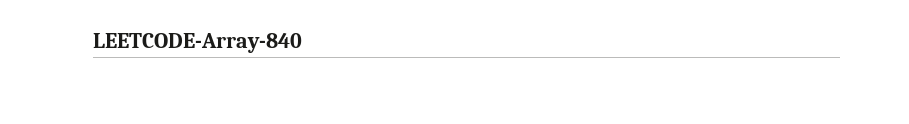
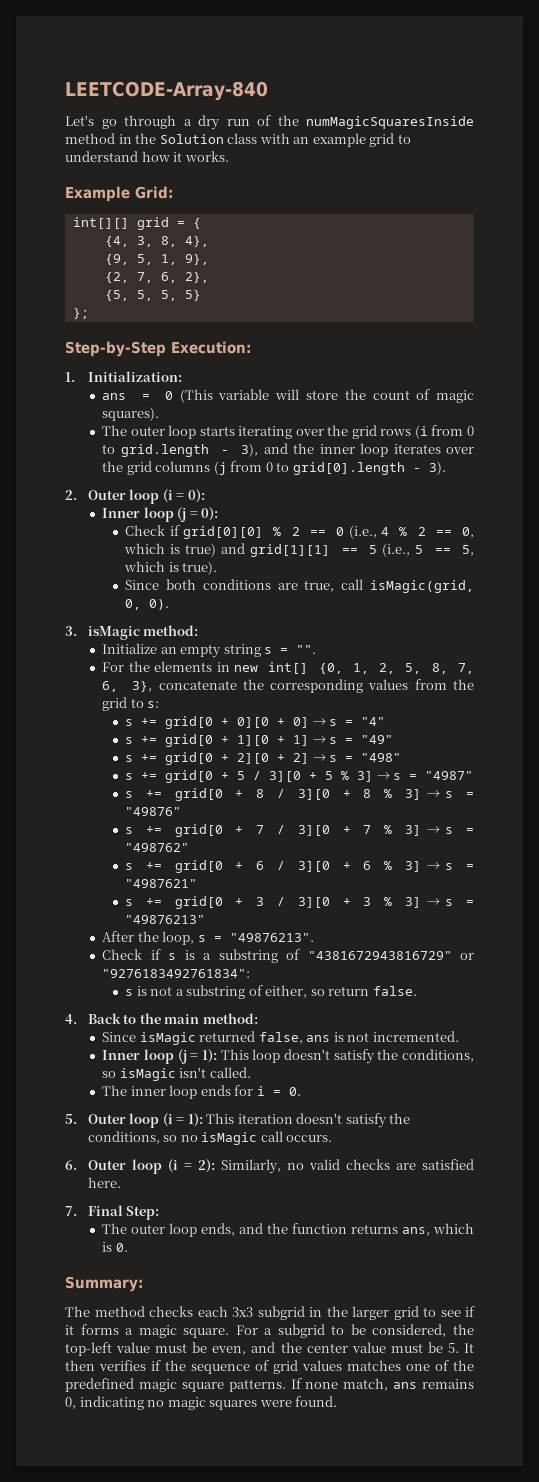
+ Let's go through a dry run of the numMagicSquaresInside method in the Solution class with an example grid to understand how it works.
+ Example Grid:
+ int[][] grid = {
+ {4, 3, 8, 4},
+ {9, 5, 1, 9},
+ {2, 7, 6, 2},
+ {5, 5, 5, 5}
+ };
+ Step-by-Step Execution:
+ 1. Initialization:
+ ans = 0 (This variable will store the count of magic squares).
+ The outer loop starts iterating over the grid rows (i from 0 to grid.length - 3), and the inner loop iterates over the grid columns (j from 0 to grid[0].length - 3).
+ 2. Outer loop (i = 0):
+ Inner loop (j = 0):
+ Check if grid[0][0] % 2 == 0 (i.e., 4 % 2 == 0, which is true) and grid[1][1] == 5 (i.e., 5 == 5, which is true).
+ Since both conditions are true, call isMagic(grid, 0, 0).
+ 3. isMagic method:
+ Initialize an empty string s = "".
+ For the elements in new int[] {0, 1, 2, 5, 8, 7, 6, 3}, concatenate the corresponding values from the grid to s:
+ s += grid[0 + 0][0 + 0] → s = "4"
+ s += grid[0 + 1][0 + 1] → s = "49"
+ s += grid[0 + 2][0 + 2] → s = "498"
+ s += grid[0 + 5 / 3][0 + 5 % 3] → s = "4987"
+ s += grid[0 + 8 / 3][0 + 8 % 3] → s = "49876"
+ s += grid[0 + 7 / 3][0 + 7 % 3] → s = "498762"
+ s += grid[0 + 6 / 3][0 + 6 % 3] → s = "4987621"
+ s += grid[0 + 3 / 3][0 + 3 % 3] → s = "49876213"
+ After the loop, s = "49876213".
+ Check if s is a substring of "4381672943816729" or "9276183492761834":
+ s is not a substring of either, so return false.
+ 4. Back to the main method:
+ Since isMagic returned false, ans is not incremented.
+ Inner loop (j = 1): This loop doesn't satisfy the conditions, so isMagic isn't called.
+ The inner loop ends for i = 0.
+ 5. Outer loop (i = 1): This iteration doesn't satisfy the conditions, so no isMagic call occurs.
+ 6. Outer loop (i = 2): Similarly, no valid checks are satisfied here.
+ 7. Final Step:
+ The outer loop ends, and the function returns ans, which is 0.
+ Summary:
+ The method checks each 3x3 subgrid in the larger grid to see if it forms a magic square. For a subgrid to be considered, the top-left value must be even, and the center value must be 5. It then verifies if the sequence of grid values matches one of the predefined magic square patterns. If none match, ans remains 0, indicating no magic squares were found.

